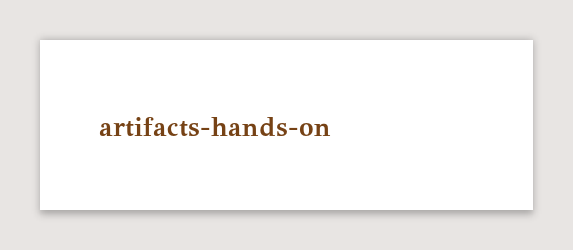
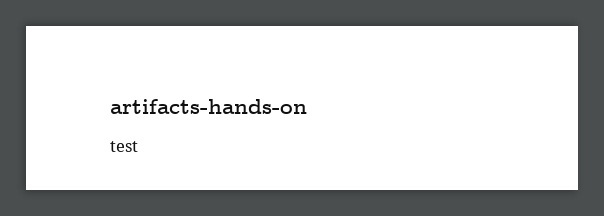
+ test

